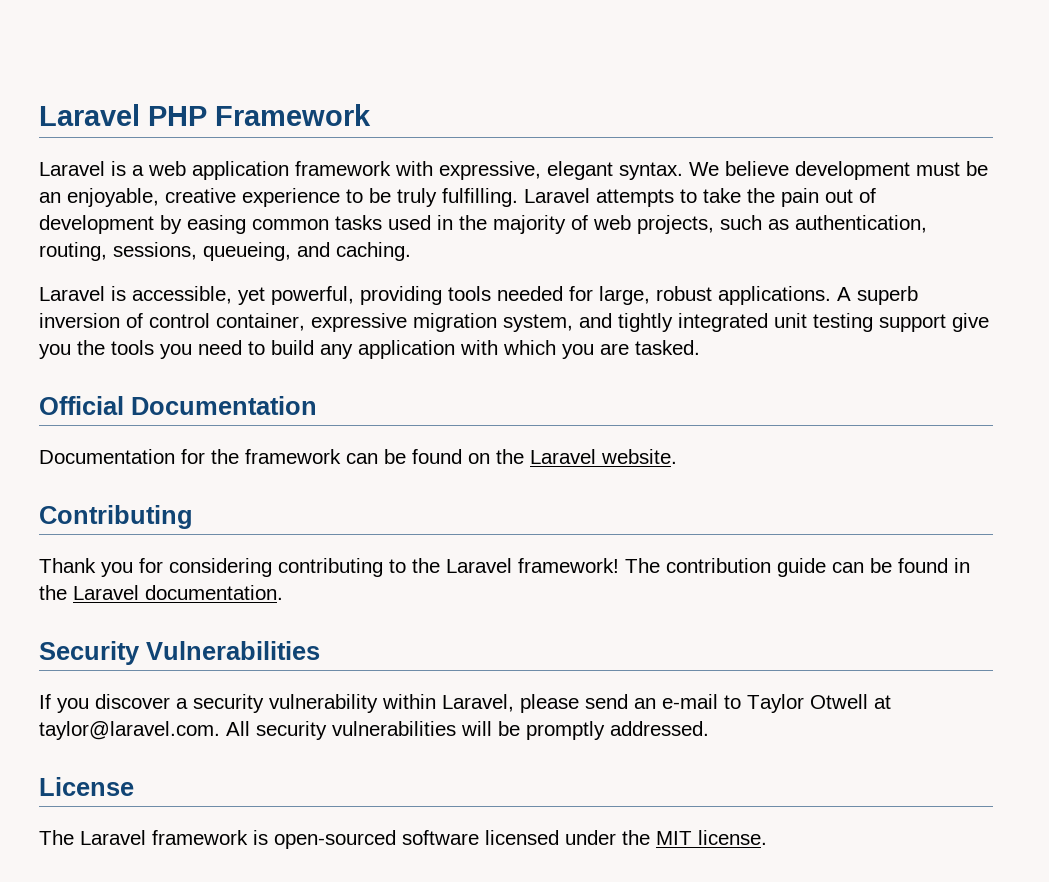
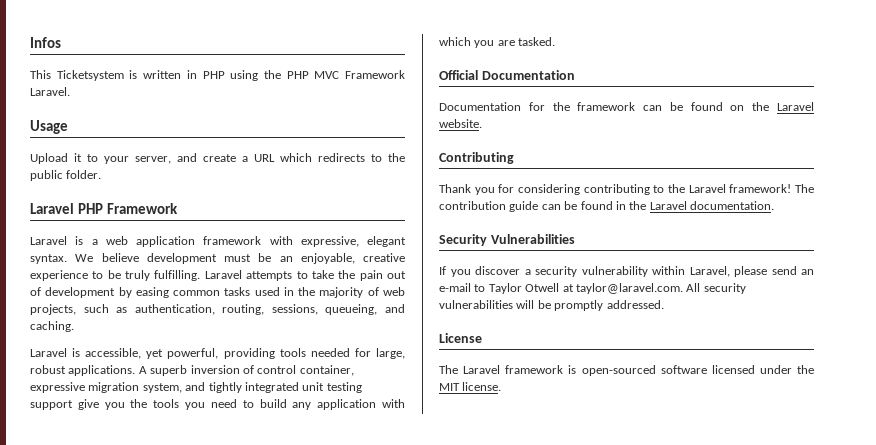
+ Infos
+ This Ticketsystem is written in PHP using the PHP MVC Framework Laravel.
+ Usage
+ Upload it to your server, and create a URL which redirects to the public folder.

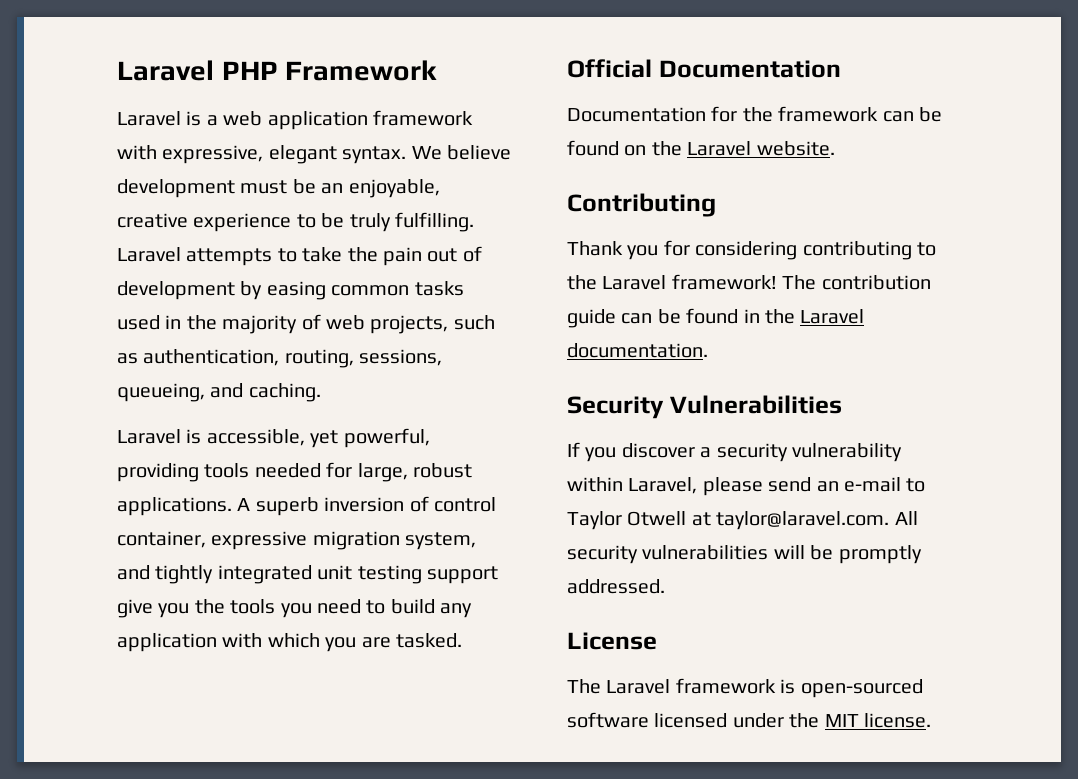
- Infos
- This Ticketsystem is written in PHP using the PHP MVC Framework Laravel.
- Usage
- Upload it to your server, and create a URL which redirects to the public folder.

